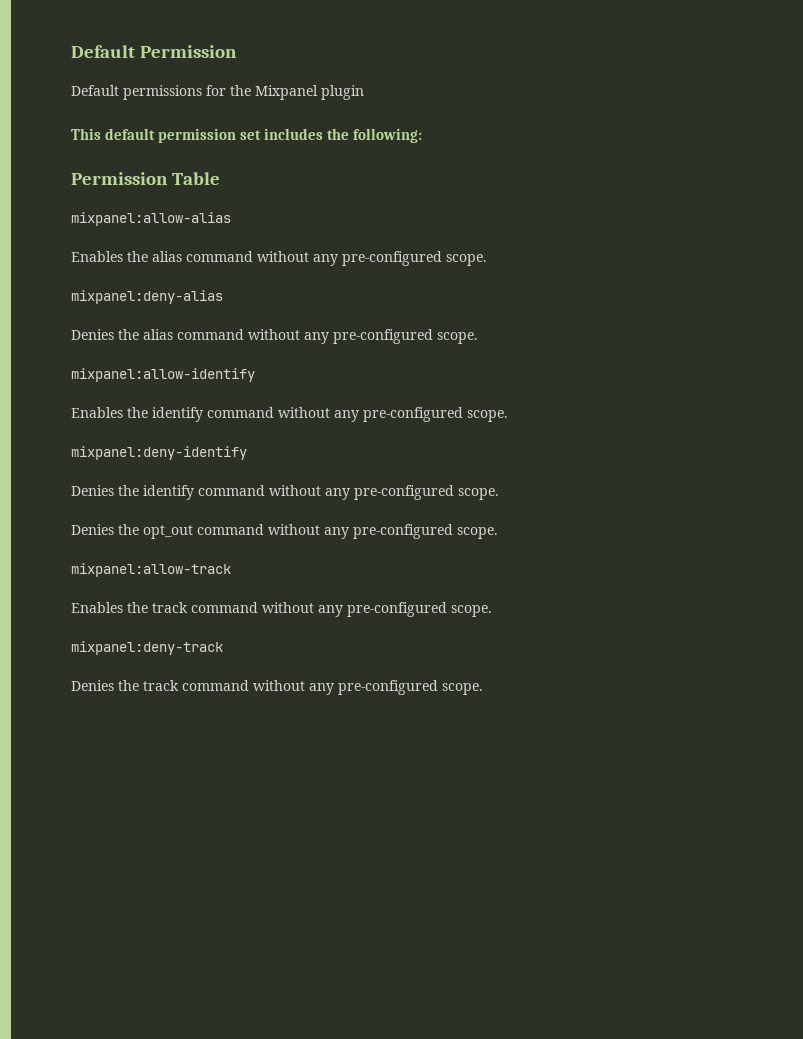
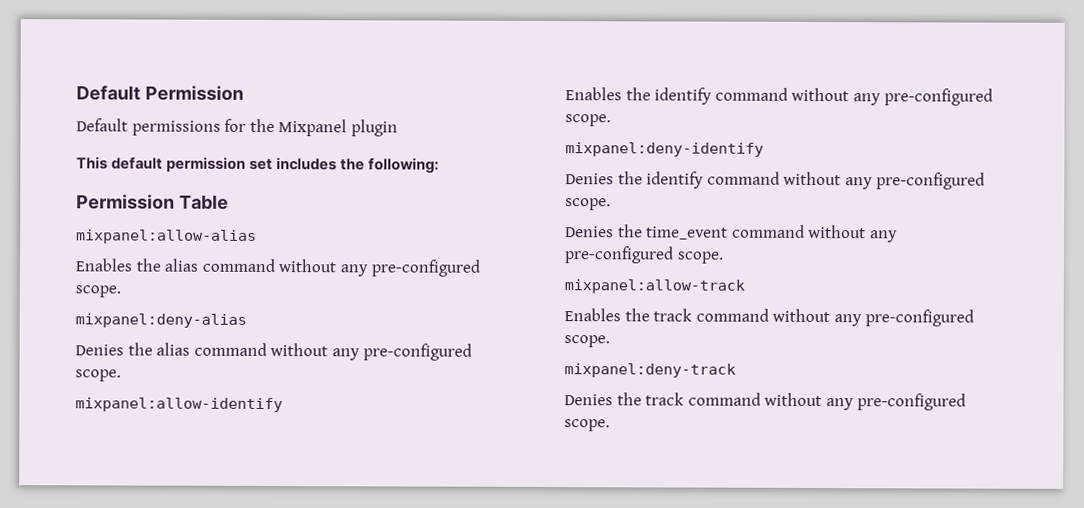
- Denies the opt_out command without any pre-configured scope.
+ Denies the time_event command without any pre-configured scope.

